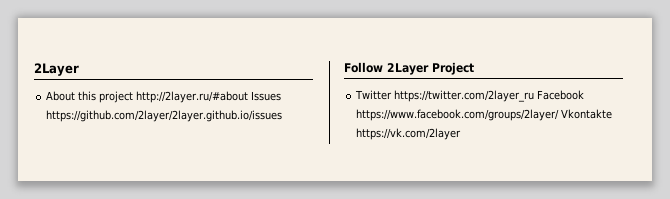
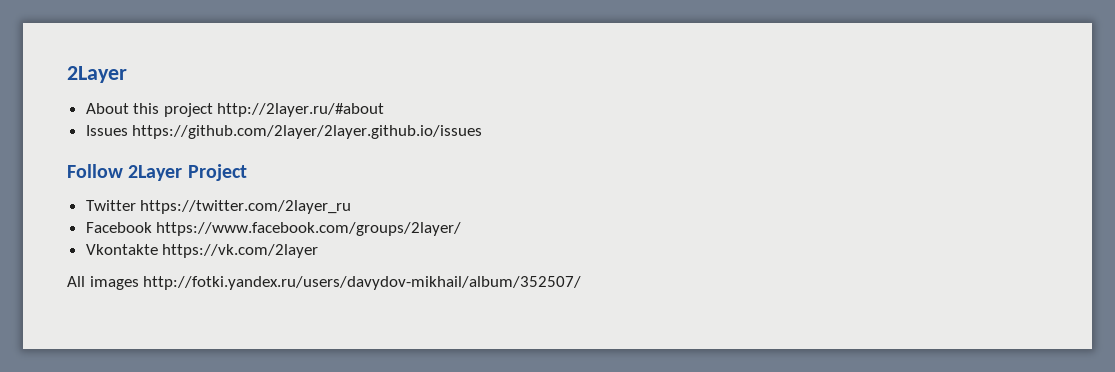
- About this project http://2layer.ru/#about Issues https://github.com/2layer/2layer.github.io/issues
+ About this project http://2layer.ru/#about
+ Issues https://github.com/2layer/2layer.github.io/issues
- Twitter https://twitter.com/2layer_ru Facebook https://www.facebook.com/groups/2layer/ Vkontakte https://vk.com/2layer
+ Twitter https://twitter.com/2layer_ru
+ Facebook https://www.facebook.com/groups/2layer/
+ Vkontakte https://vk.com/2layer
+ All images http://fotki.yandex.ru/users/davydov-mikhail/album/352507/

